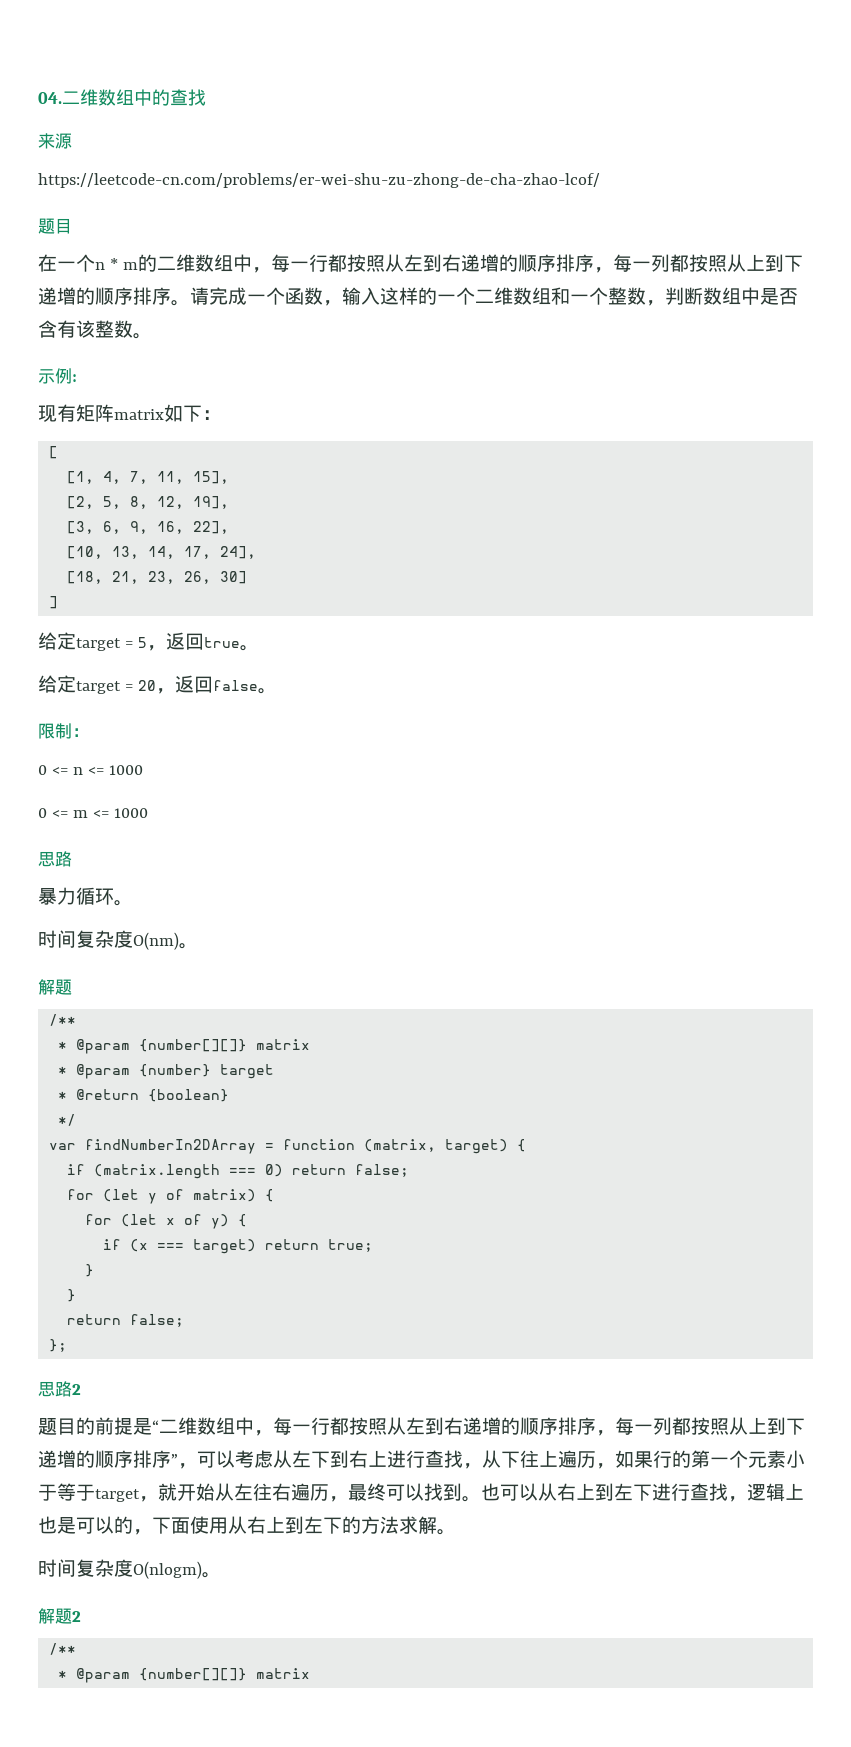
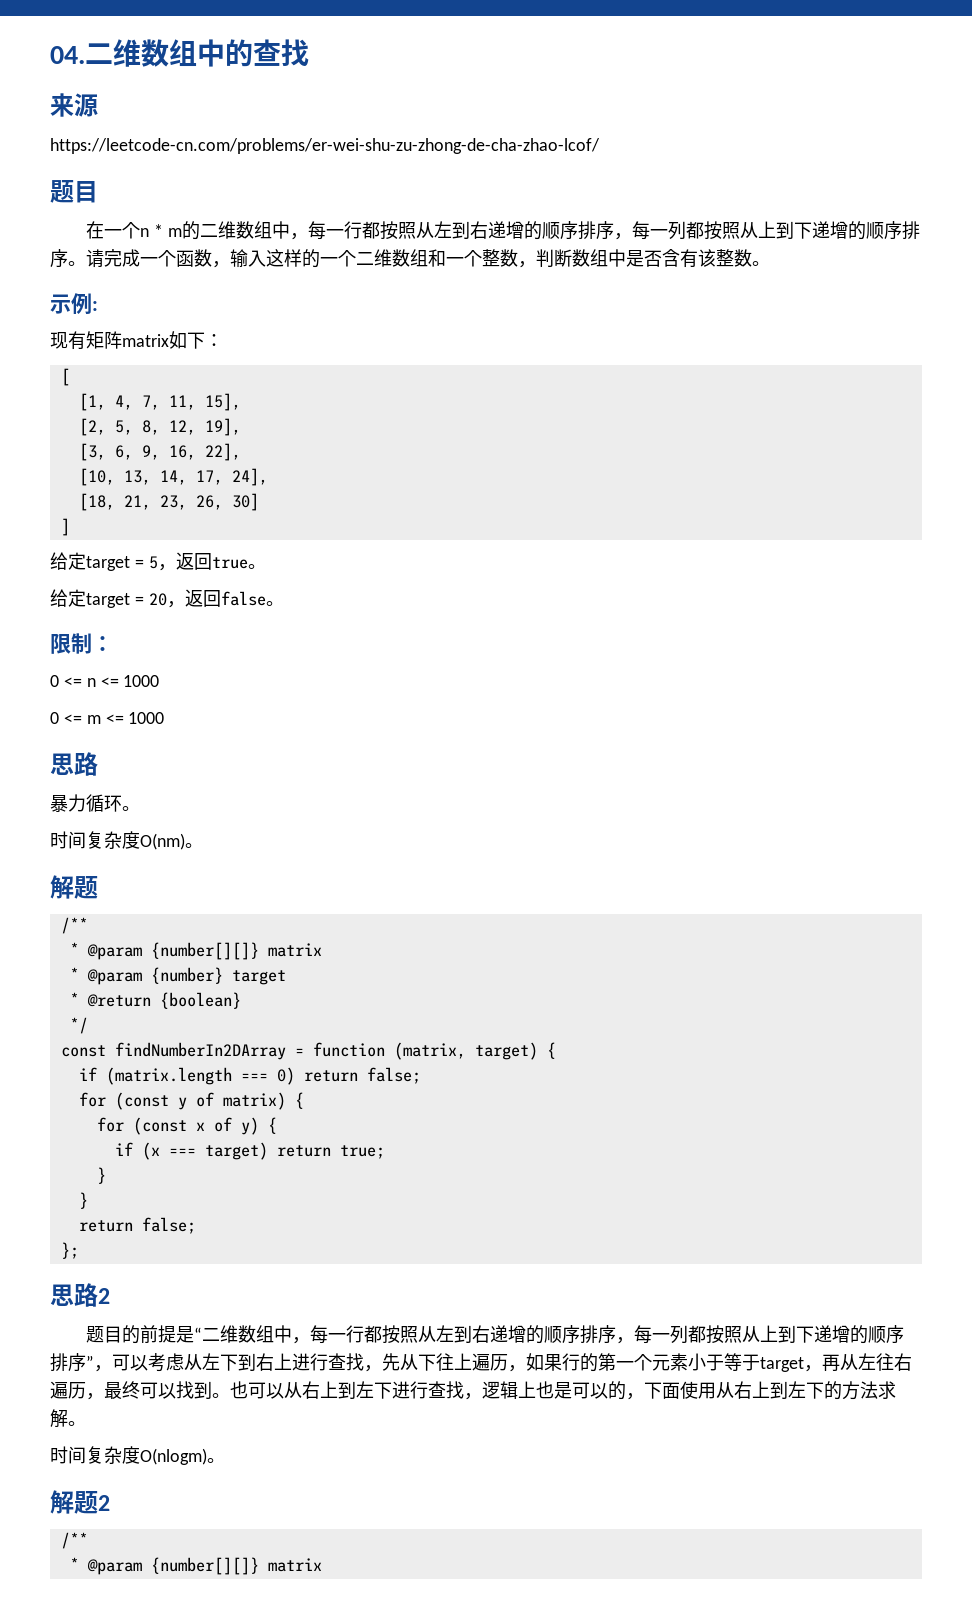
- var findNumberIn2DArray = function (matrix, target) {
+ const findNumberIn2DArray = function (matrix, target) {
- for (let y of matrix) {
+ for (const y of matrix) {
- for (let x of y) {
+ for (const x of y) {
- 题目的前提是“二维数组中，每一行都按照从左到右递增的顺序排序，每一列都按照从上到下递增的顺序排序”，可以考虑从左下到右上进行查找，从下往上遍历，如果行的第一个元素小于等于target，就开始从左往右遍历，最终可以找到。
+ 题目的前提是“二维数组中，每一行都按照从左到右递增的顺序排序，每一列都按照从上到下递增的顺序排序”，可以考虑从左下到右上进行查找，先从下往上遍历，如果行的第一个元素小于等于target，再从左往右遍历，最终可以找到。

